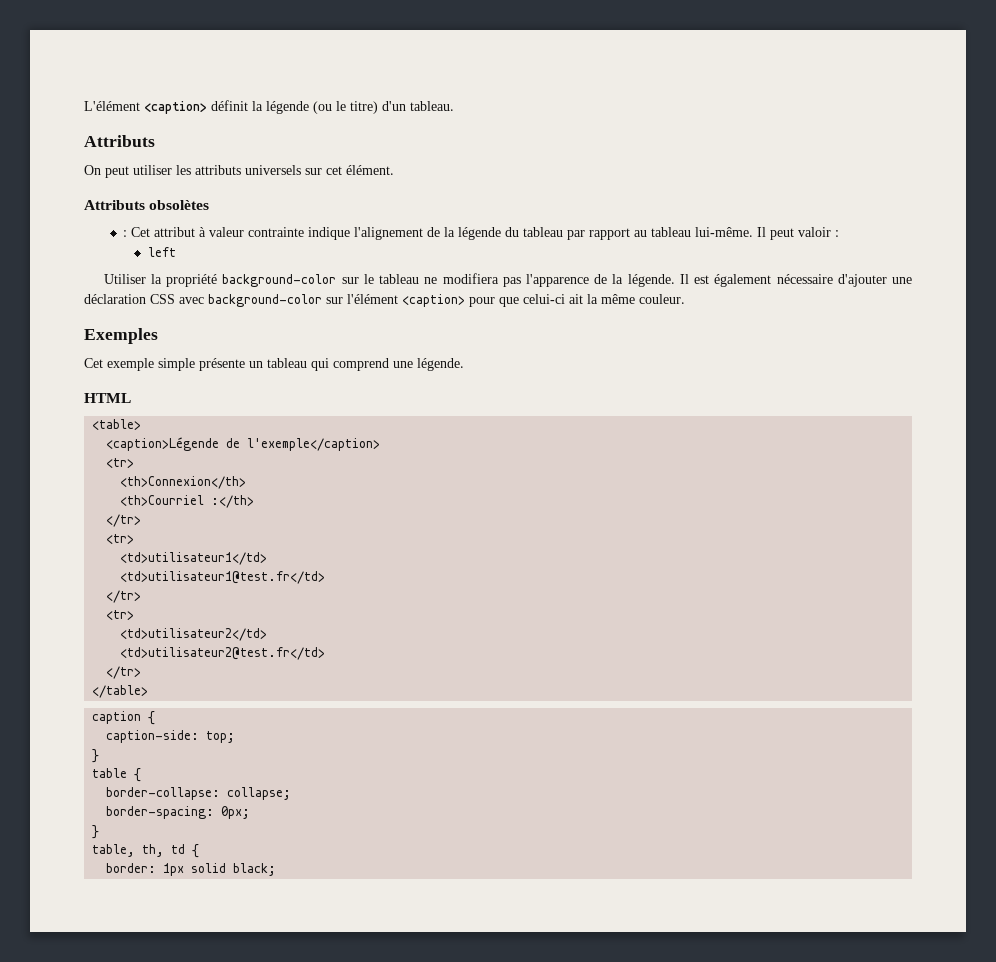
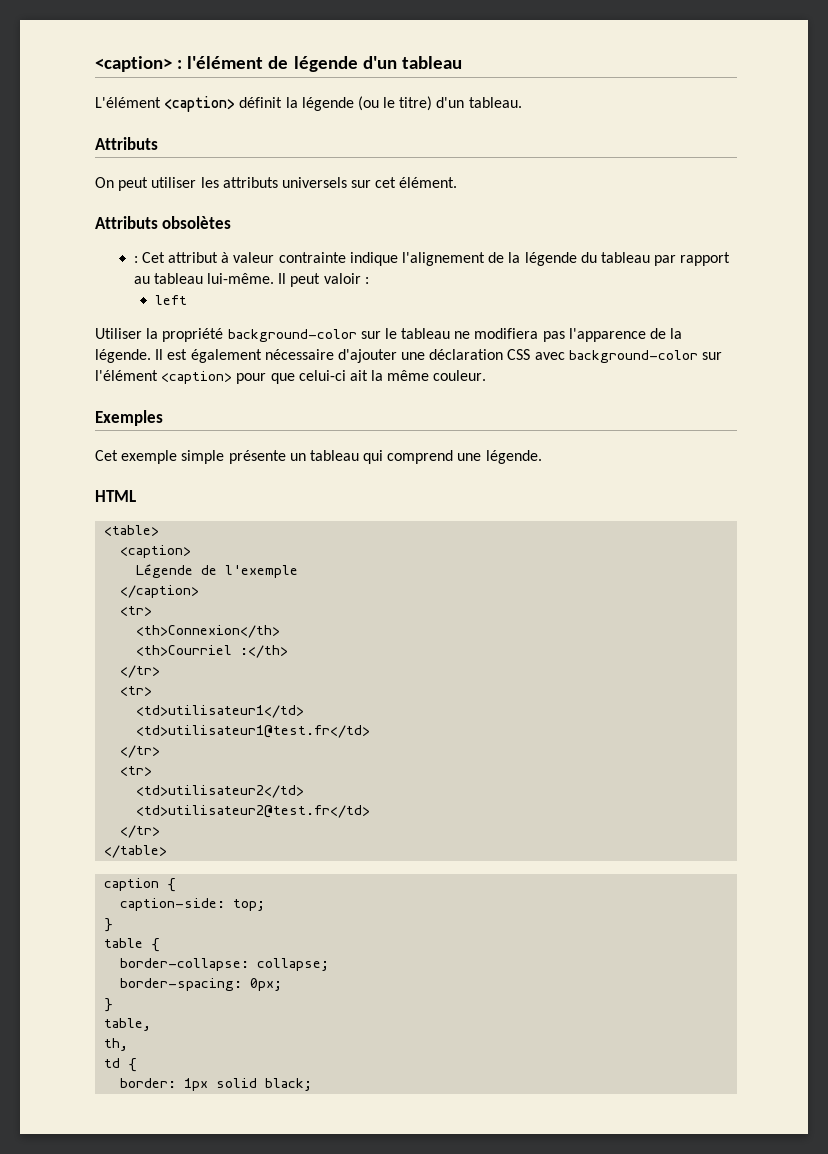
+ <caption> : l'élément de légende d'un tableau
  <table>
- <caption>Légende de l'exemple</caption>
+ <caption>
+ Légende de l'exemple
+ </caption>
- table, th, td {
+ table,
+ th,
+ td {

